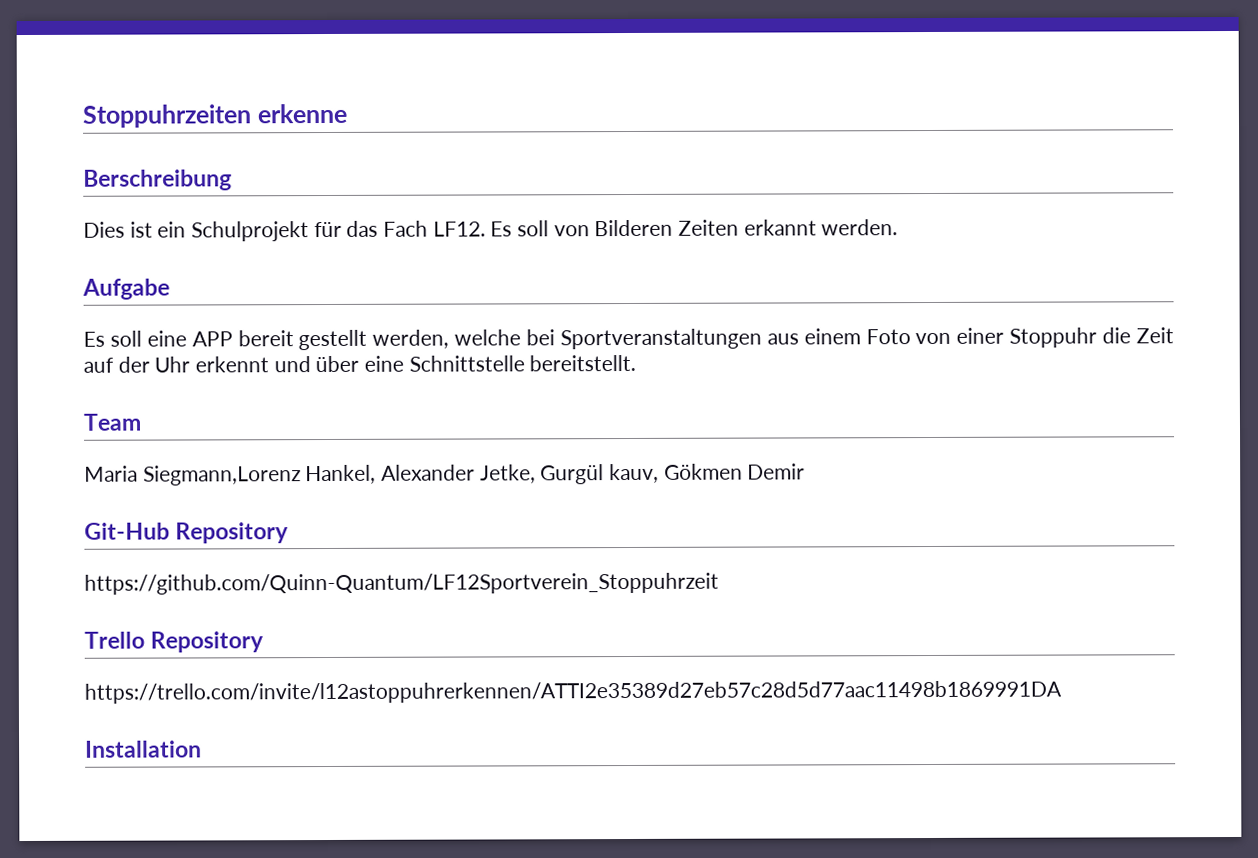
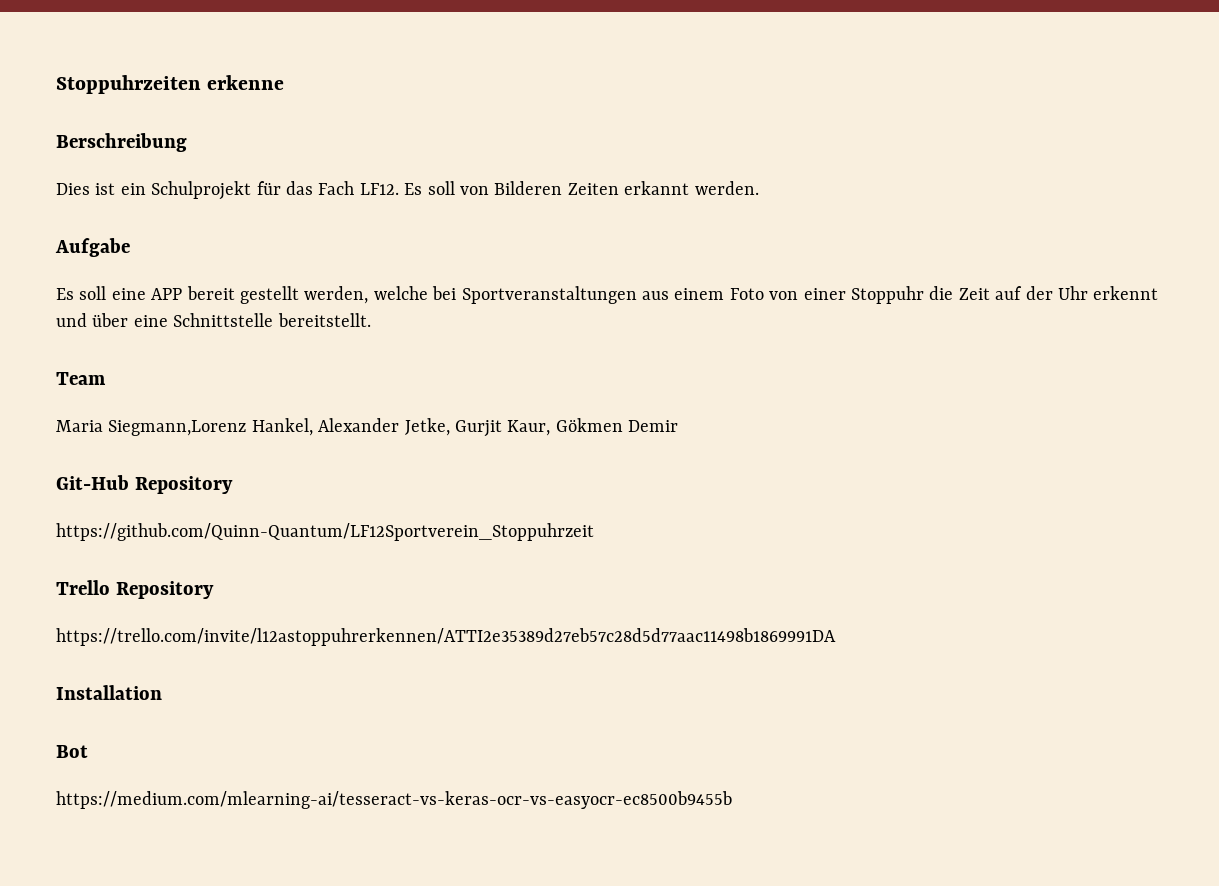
- Maria Siegmann,Lorenz Hankel, Alexander Jetke, Gurgül kauv, Gökmen Demir
+ Maria Siegmann,Lorenz Hankel, Alexander Jetke, Gurjit Kaur, Gökmen Demir
+ Bot
+ https://medium.com/mlearning-ai/tesseract-vs-keras-ocr-vs-easyocr-ec8500b9455b

